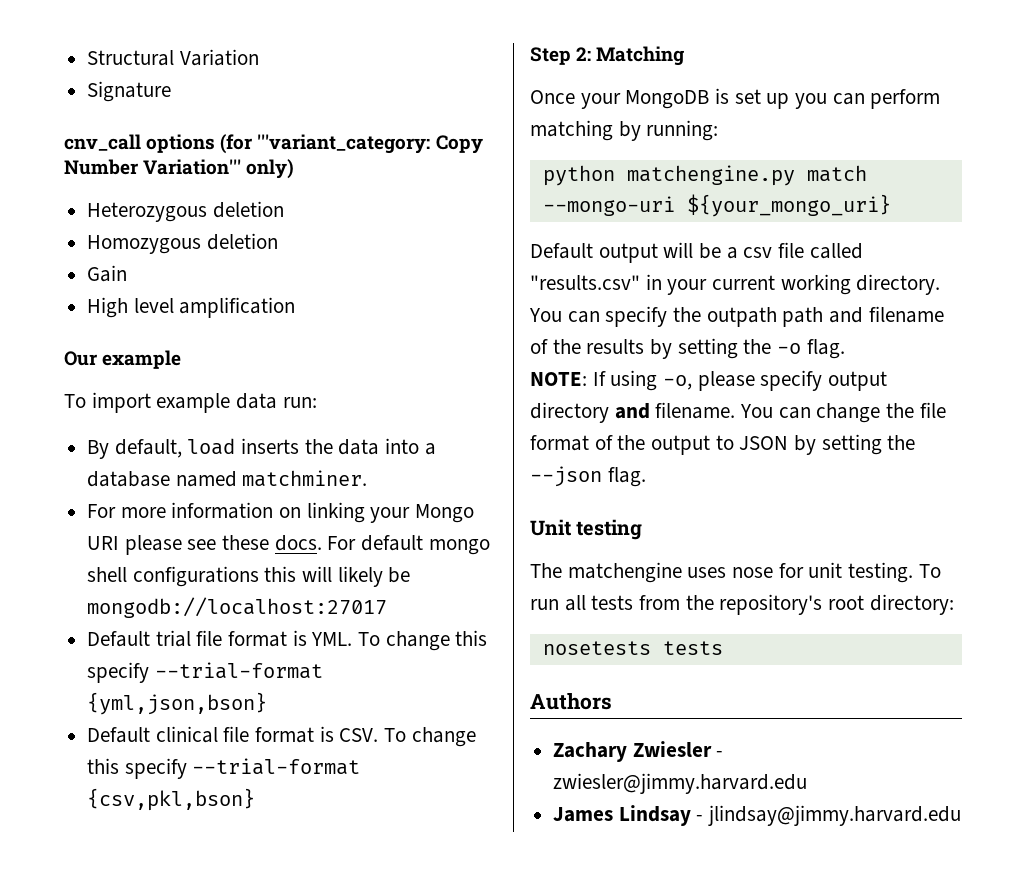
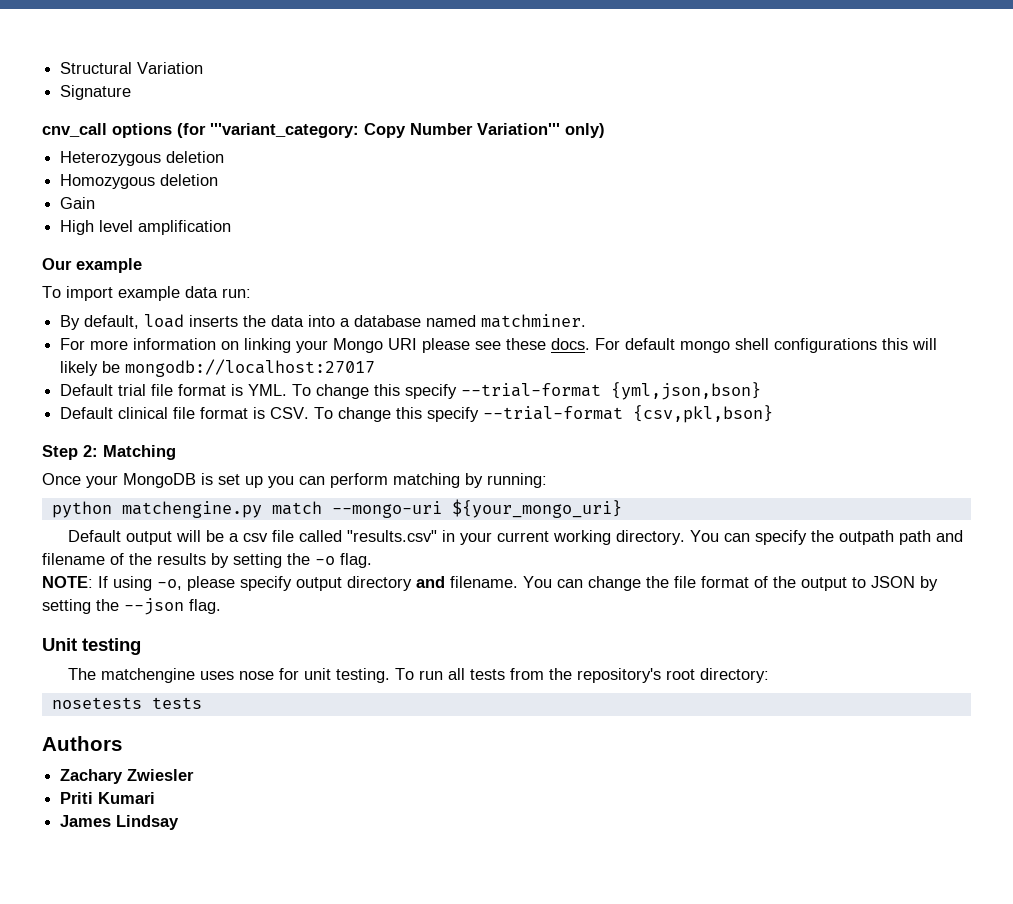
- Zachary Zwiesler - zwiesler@jimmy.harvard.edu
+ Zachary Zwiesler
+ Priti Kumari
- James Lindsay - jlindsay@jimmy.harvard.edu
+ James Lindsay

